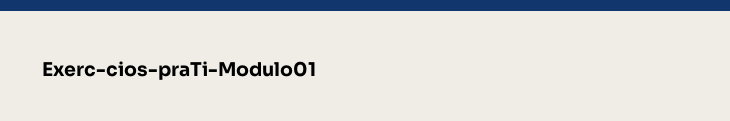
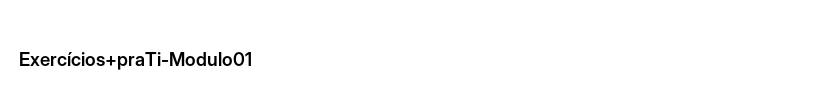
- Exerc-cios-praTi-Modulo01
+ Exercícios+praTi-Modulo01

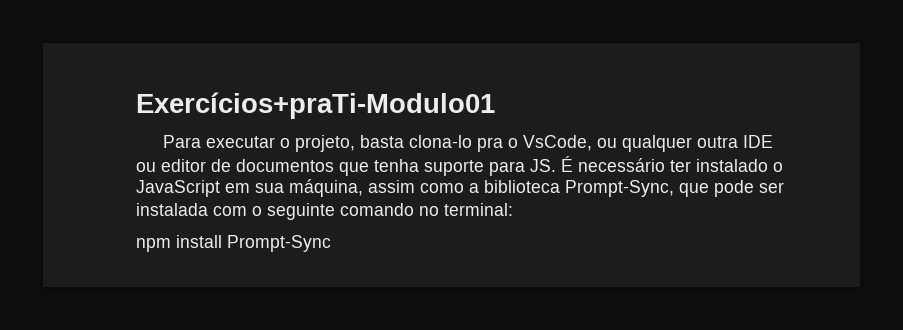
+ Para executar o projeto, basta clona-lo pra o VsCode, ou qualquer outra IDE ou editor de documentos que tenha suporte para JS. É necessário ter instalado o JavaScript em sua máquina, assim como a biblioteca Prompt-Sync, que pode ser instalada com o seguinte comando no terminal:
+ npm install Prompt-Sync

